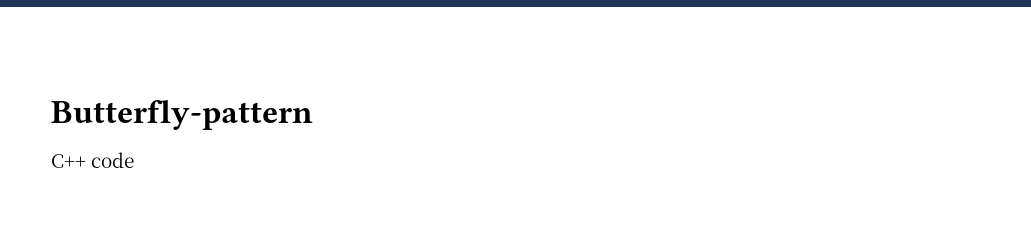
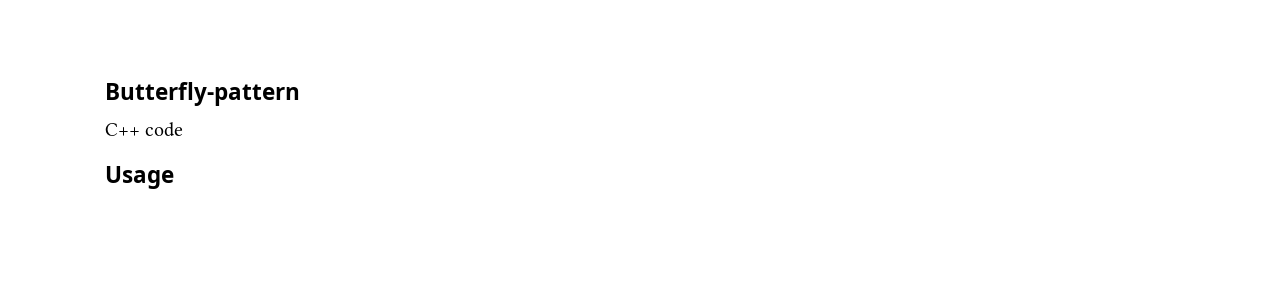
+ Usage

